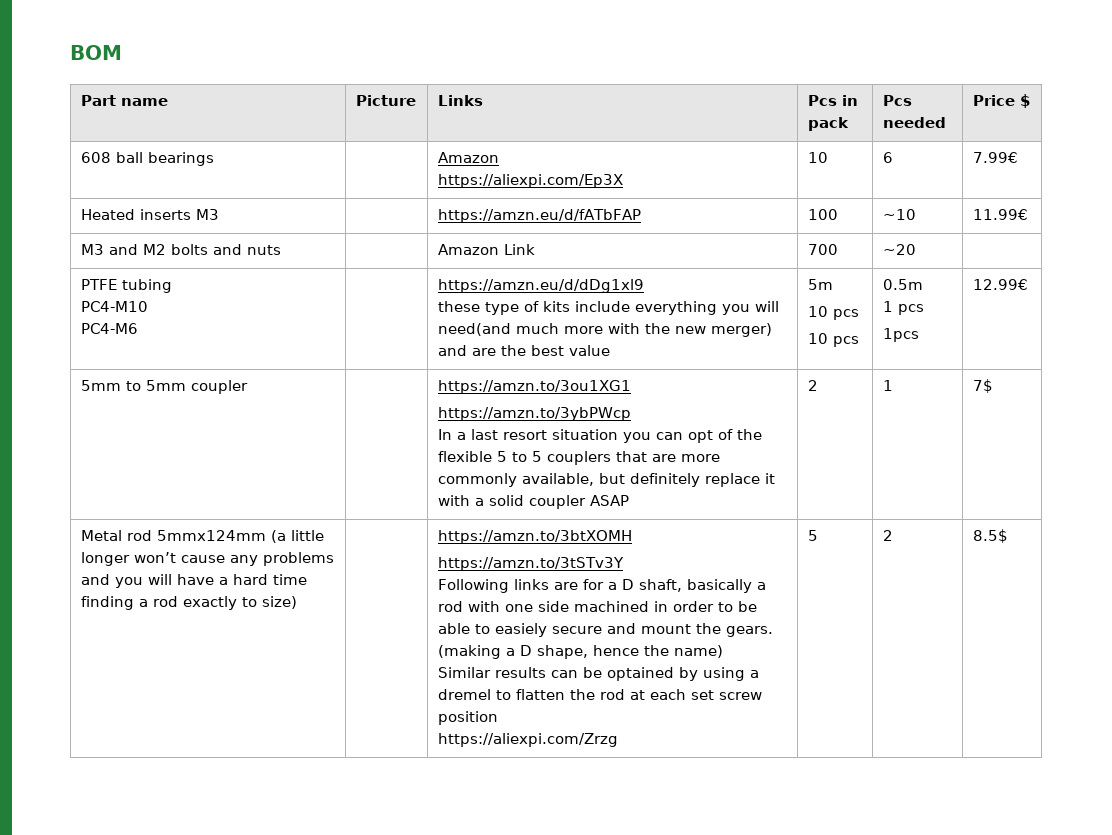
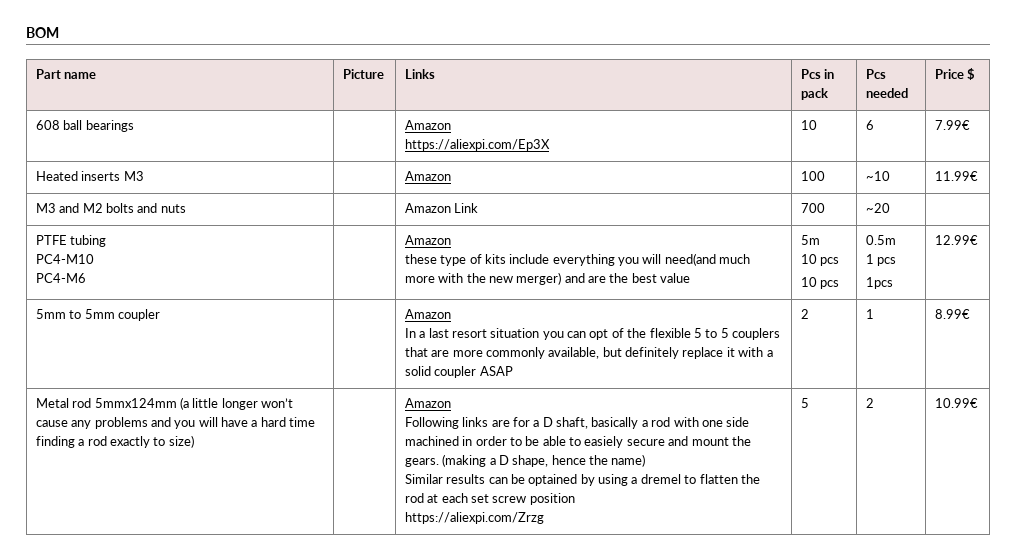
- Heated inserts M3 | | https://amzn.eu/d/fATbFAP | 100 | ~10 | 11.99€
+ Heated inserts M3 | | Amazon | 100 | ~10 | 11.99€
  PTFE tubing
  PC4-M10
- PC4-M6 | | https://amzn.eu/d/dDg1xl9
+ PC4-M6 | | Amazon
- 5mm to 5mm coupler | | https://amzn.to/3ou1XG1
- https://amzn.to/3ybPWcp
- In a last resort situation you can opt of the flexible 5 to 5 couplers that are more commonly available, but definitely replace it with a solid coupler ASAP | 2 | 1 | 7$
+ 5mm to 5mm coupler | | Amazon
+ In a last resort situation you can opt of the flexible 5 to 5 couplers that are more commonly available, but definitely replace it with a solid coupler ASAP | 2 | 1 | 8.99€
- Metal rod 5mmx124mm (a little longer won’t cause any problems and you will have a hard time finding a rod exactly to size) | | https://amzn.to/3btXOMH
- https://amzn.to/3tSTv3Y
+ Metal rod 5mmx124mm (a little longer won’t cause any problems and you will have a hard time finding a rod exactly to size) | | Amazon
- 8.5$
+ 10.99€

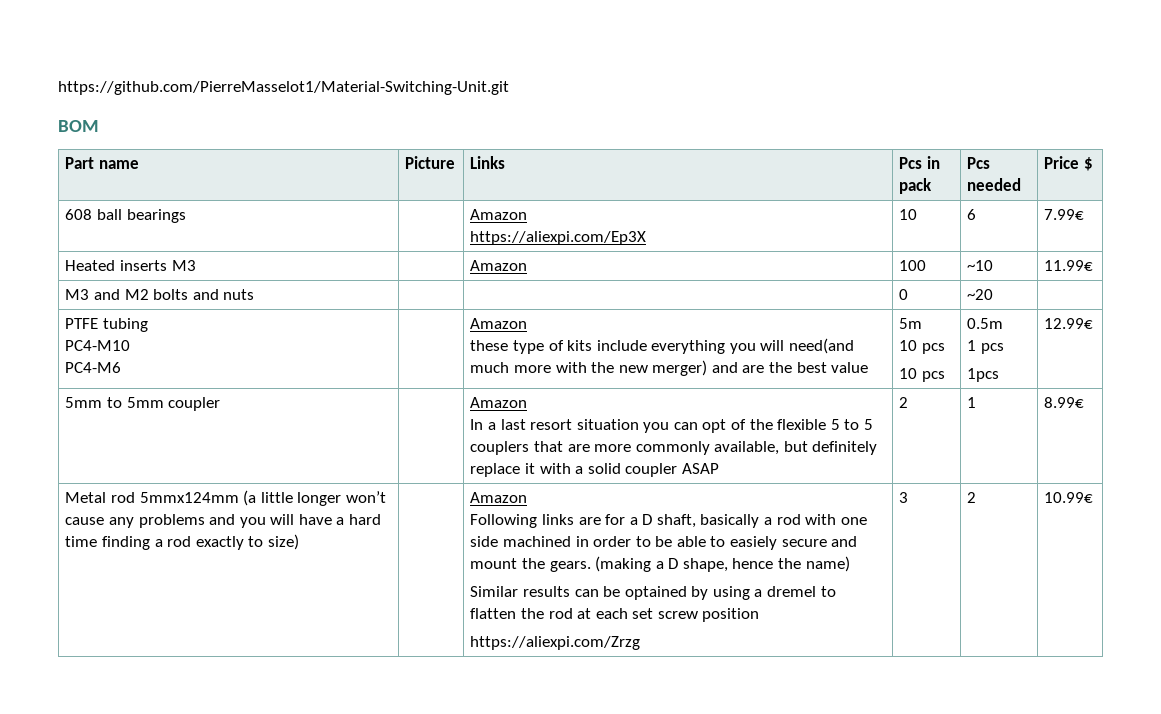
+ https://github.com/PierreMasselot1/Material-Switching-Unit.git
- M3 and M2 bolts and nuts | | Amazon Link | 700 | ~20 |
+ M3 and M2 bolts and nuts | | | 0 | ~20 |
- https://aliexpi.com/Zrzg | 5
+ https://aliexpi.com/Zrzg | 3

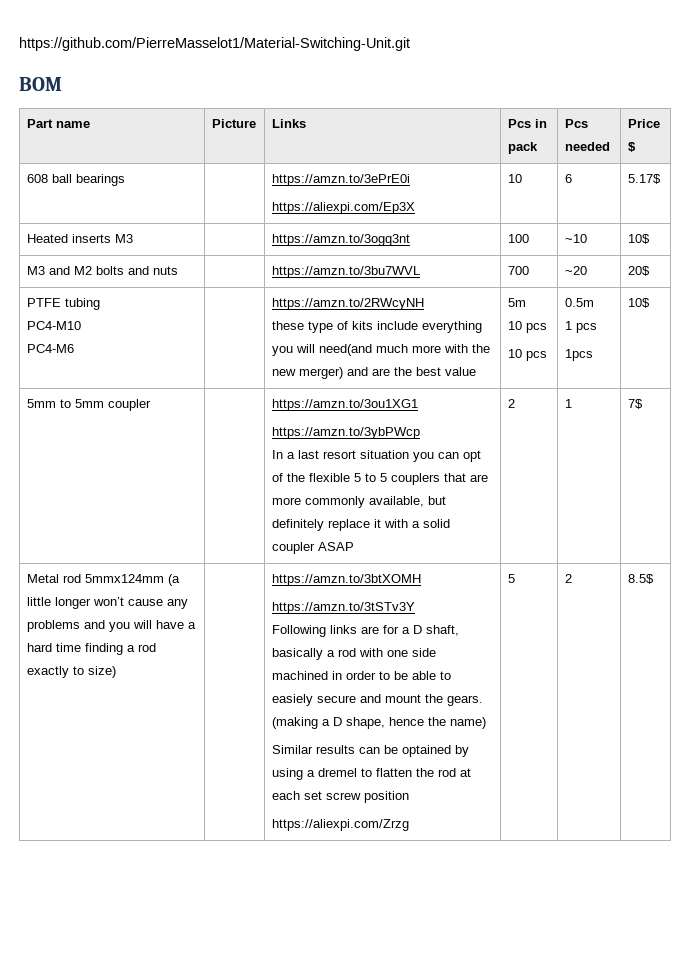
- 608 ball bearings | | Amazon
- https://aliexpi.com/Ep3X | 10 | 6 | 7.99€
+ 608 ball bearings | | https://amzn.to/3ePrE0i
+ https://aliexpi.com/Ep3X | 10 | 6 | 5.17$
- Heated inserts M3 | | Amazon | 100 | ~10 | 11.99€
+ Heated inserts M3 | | https://amzn.to/3ogq3nt | 100 | ~10 | 10$
- M3 and M2 bolts and nuts | | | 0 | ~20 |
+ M3 and M2 bolts and nuts | | https://amzn.to/3bu7WVL | 700 | ~20 | 20$
  PTFE tubing
  PC4-M10
- PC4-M6 | | Amazon
+ PC4-M6 | | https://amzn.to/2RWcyNH
  these type of kits include everything you will need(and much more with the new merger) and are the best value | 5m
  10 pcs
  10 pcs | 0.5m
  1 pcs
- 1pcs | 12.99€
+ 1pcs | 10$
- 5mm to 5mm coupler | | Amazon
- In a last resort situation you can opt of the flexible 5 to 5 couplers that are more commonly available, but definitely replace it with a solid coupler ASAP | 2 | 1 | 8.99€
+ 5mm to 5mm coupler | | https://amzn.to/3ou1XG1
+ https://amzn.to/3ybPWcp
+ In a last resort situation you can opt of the flexible 5 to 5 couplers that are more commonly available, but definitely replace it with a solid coupler ASAP | 2 | 1 | 7$
- Metal rod 5mmx124mm (a little longer won’t cause any problems and you will have a hard time finding a rod exactly to size) | | Amazon
+ Metal rod 5mmx124mm (a little longer won’t cause any problems and you will have a hard time finding a rod exactly to size) | | https://amzn.to/3btXOMH
+ https://amzn.to/3tSTv3Y
- 3 | 2 | 10.99€
+ 5 | 2 | 8.5$

